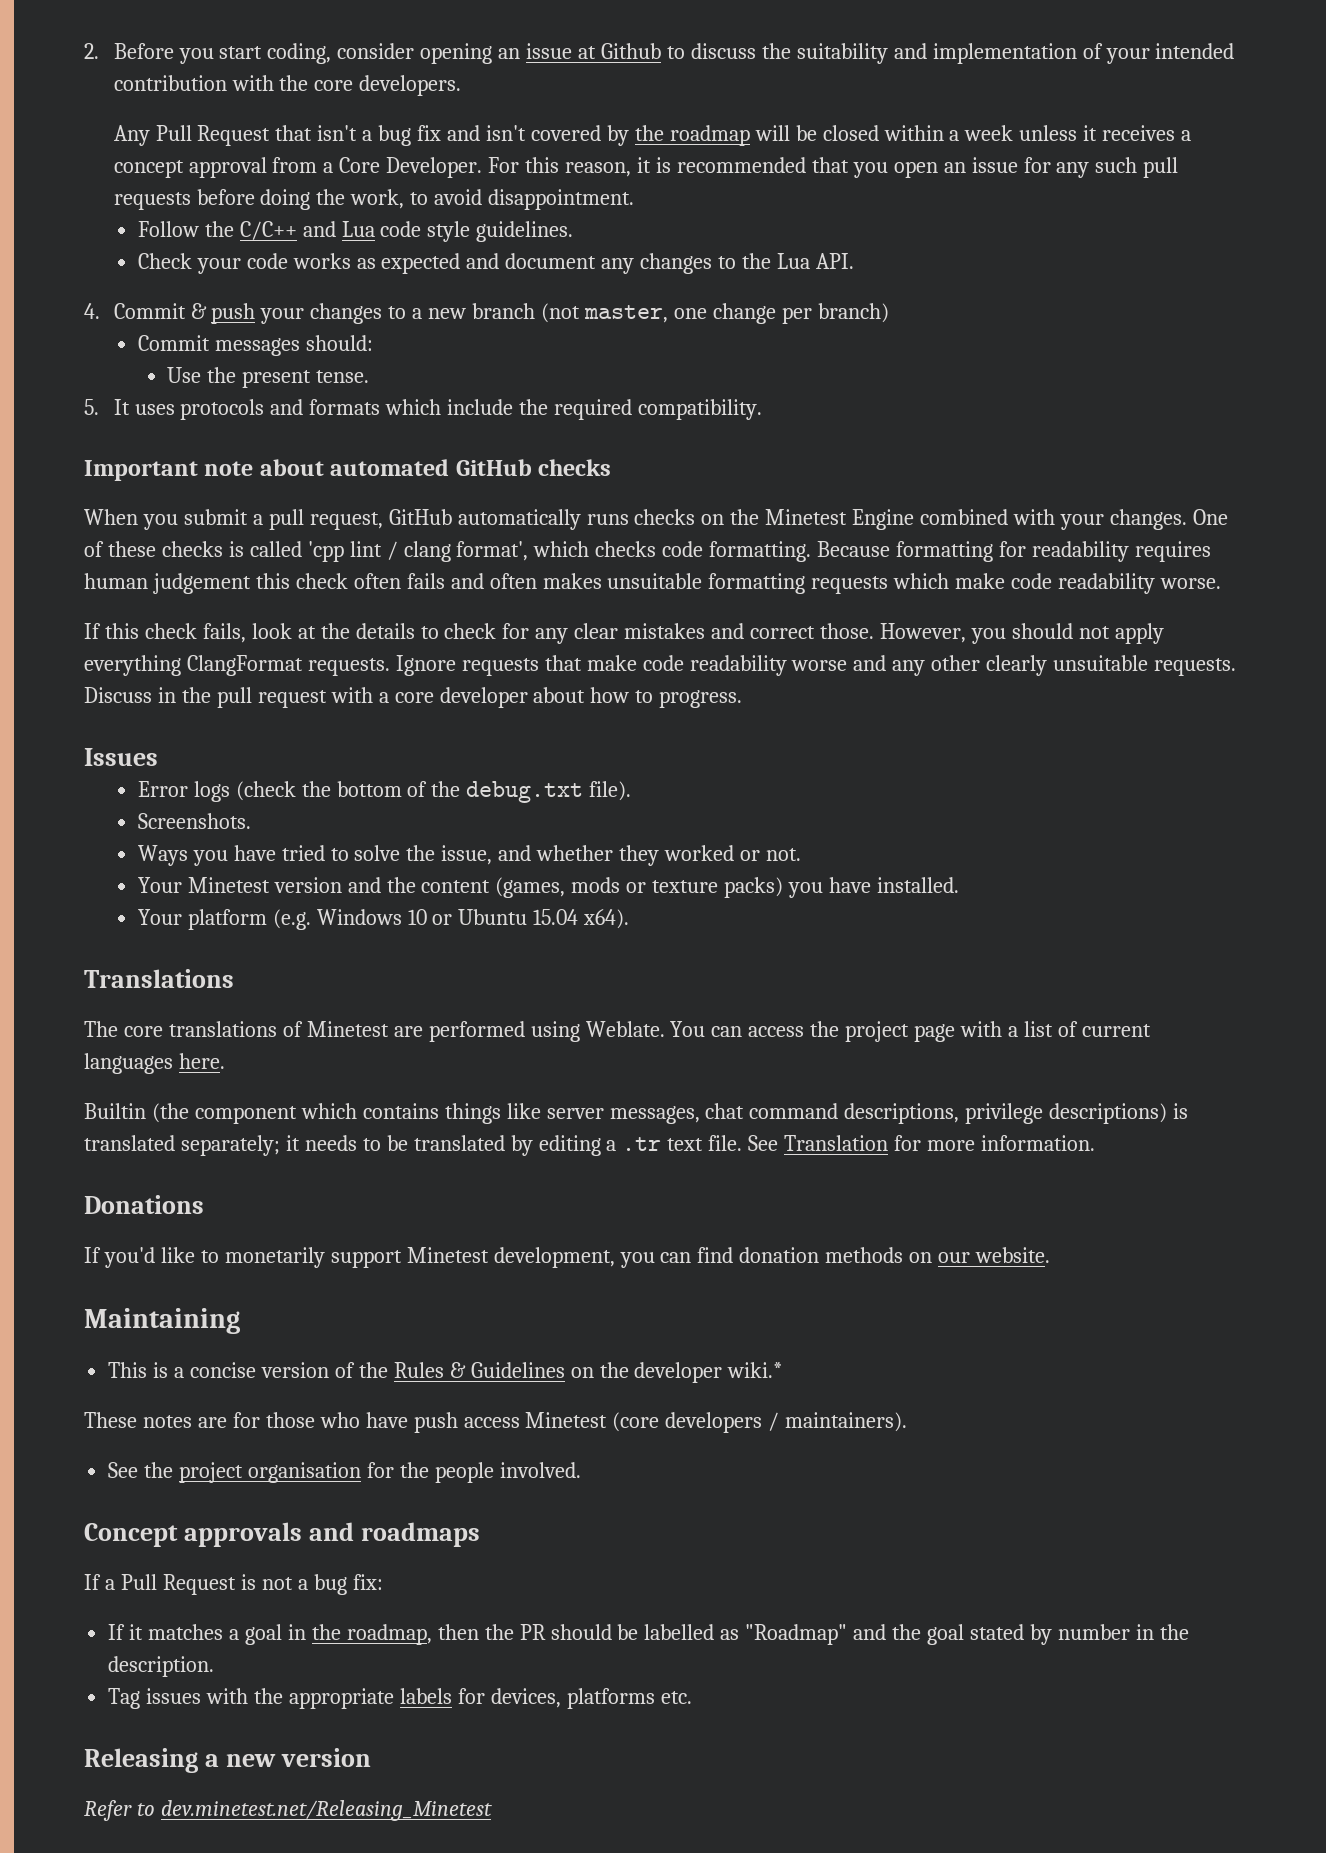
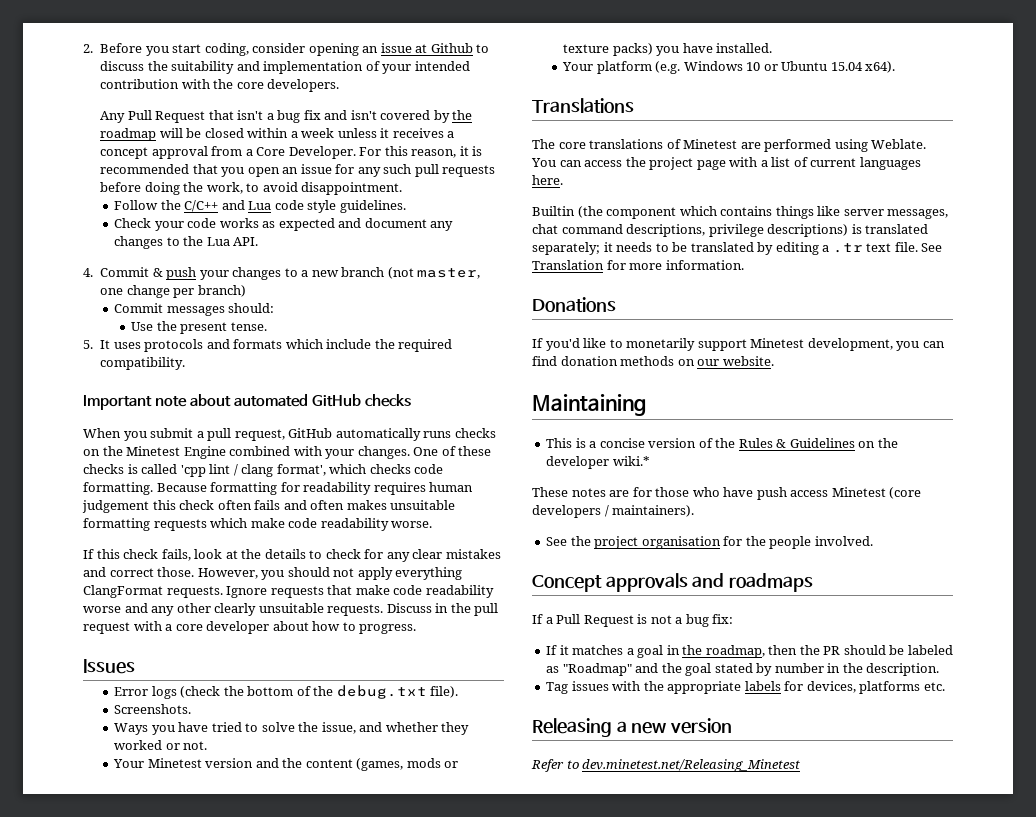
- If it matches a goal in the roadmap, then the PR should be labelled as "Roadmap" and the goal stated by number in the description.
+ If it matches a goal in the roadmap, then the PR should be labeled as "Roadmap" and the goal stated by number in the description.

